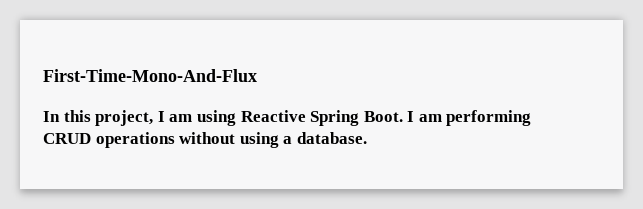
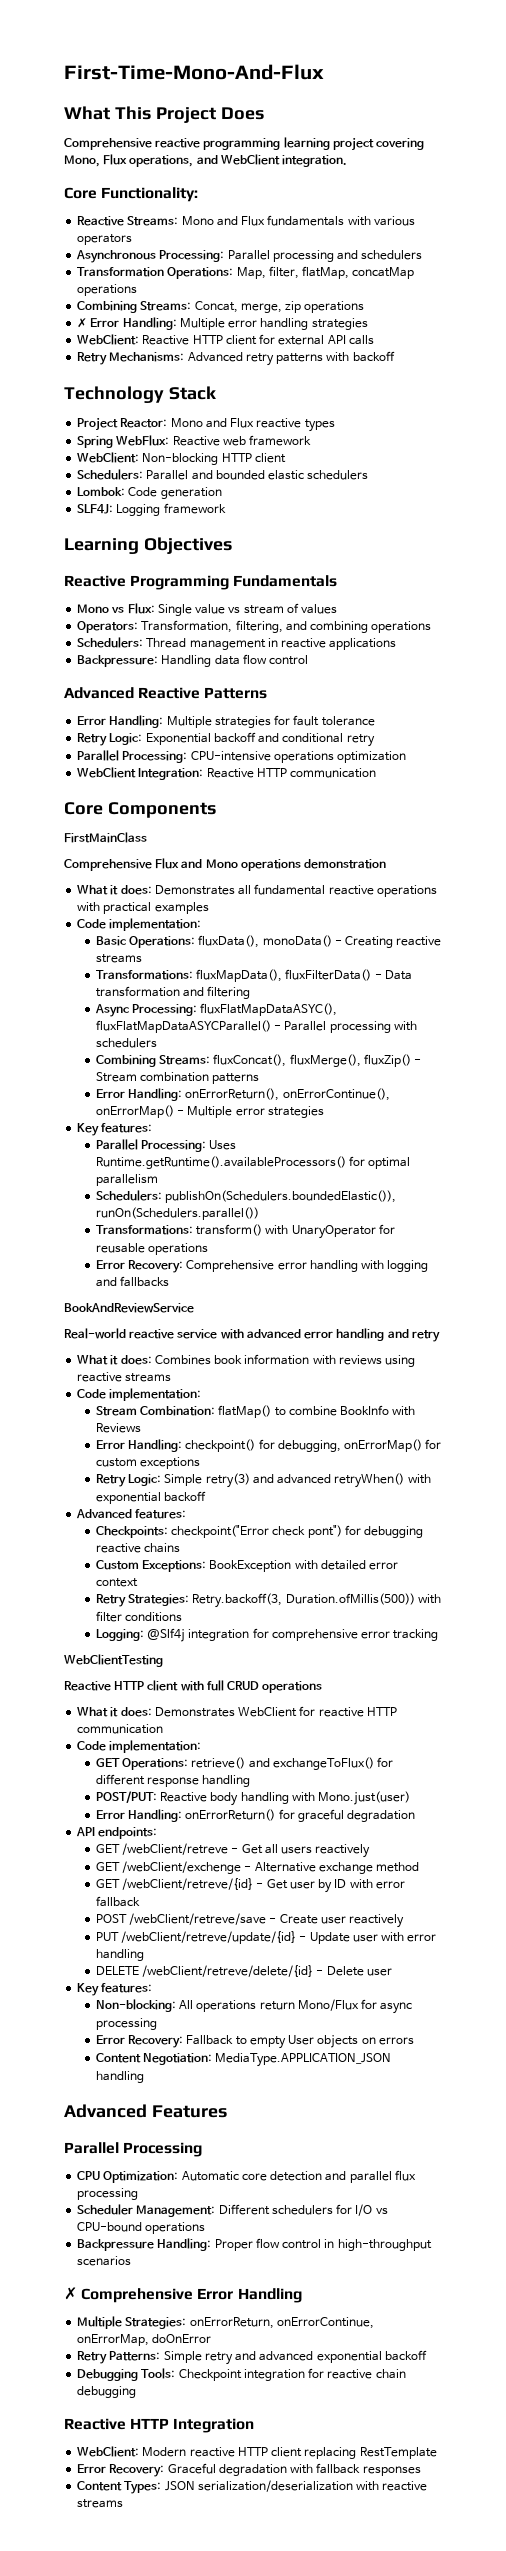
- In this project, I am using Reactive Spring Boot. I am performing CRUD operations without using a database.
+ What This Project Does
+ Comprehensive reactive programming learning project covering Mono, Flux operations, and WebClient integration.
+ Core Functionality:
+ Reactive Streams: Mono and Flux fundamentals with various operators
+ Asynchronous Processing: Parallel processing and schedulers
+ Transformation Operations: Map, filter, flatMap, concatMap operations
+ Combining Streams: Concat, merge, zip operations
+ ✗ Error Handling: Multiple error handling strategies
+ WebClient: Reactive HTTP client for external API calls
+ Retry Mechanisms: Advanced retry patterns with backoff
+ Technology Stack
+ Project Reactor: Mono and Flux reactive types
+ Spring WebFlux: Reactive web framework
+ WebClient: Non-blocking HTTP client
+ Schedulers: Parallel and bounded elastic schedulers
+ Lombok: Code generation
+ SLF4J: Logging framework
+ Learning Objectives
+ Reactive Programming Fundamentals
+ Mono vs Flux: Single value vs stream of values
+ Operators: Transformation, filtering, and combining operations
+ Schedulers: Thread management in reactive applications
+ Backpressure: Handling data flow control
+ Advanced Reactive Patterns
+ Error Handling: Multiple strategies for fault tolerance
+ Retry Logic: Exponential backoff and conditional retry
+ Parallel Processing: CPU-intensive operations optimization
+ WebClient Integration: Reactive HTTP communication
+ Core Components
+ FirstMainClass
+ Comprehensive Flux and Mono operations demonstration
+ What it does: Demonstrates all fundamental reactive operations with practical examples
+ Code implementation:
+ Basic Operations: fluxData(), monoData() - Creating reactive streams
+ Transformations: fluxMapData(), fluxFilterData() - Data transformation and filtering
+ Async Processing: fluxFlatMapDataASYC(), fluxFlatMapDataASYCParallel() - Parallel processing with schedulers
+ Combining Streams: fluxConcat(), fluxMerge(), fluxZip() - Stream combination patterns
+ Error Handling: onErrorReturn(), onErrorContinue(), onErrorMap() - Multiple error strategies
+ Key features:
+ Parallel Processing: Uses Runtime.getRuntime().availableProcessors() for optimal parallelism
+ Schedulers: publishOn(Schedulers.boundedElastic()), runOn(Schedulers.parallel())
+ Transformations: transform() with UnaryOperator for reusable operations
+ Error Recovery: Comprehensive error handling with logging and fallbacks
+ BookAndReviewService
+ Real-world reactive service with advanced error handling and retry
+ What it does: Combines book information with reviews using reactive streams
+ Code implementation:
+ Stream Combination: flatMap() to combine BookInfo with Reviews
+ Error Handling: checkpoint() for debugging, onErrorMap() for custom exceptions
+ Retry Logic: Simple retry(3) and advanced retryWhen() with exponential backoff
+ Advanced features:
+ Checkpoints: checkpoint("Error check pont") for debugging reactive chains
+ Custom Exceptions: BookException with detailed error context
+ Retry Strategies: Retry.backoff(3, Duration.ofMillis(500)) with filter conditions
+ Logging: @Slf4j integration for comprehensive error tracking
+ WebClientTesting
+ Reactive HTTP client with full CRUD operations
+ What it does: Demonstrates WebClient for reactive HTTP communication
+ Code implementation:
+ GET Operations: retrieve() and exchangeToFlux() for different response handling
+ POST/PUT: Reactive body handling with Mono.just(user)
+ Error Handling: onErrorReturn() for graceful degradation
+ API endpoints:
+ GET /webClient/retreve - Get all users reactively
+ GET /webClient/exchenge - Alternative exchange method
+ GET /webClient/retreve/{id} - Get user by ID with error fallback
+ POST /webClient/retreve/save - Create user reactively
+ PUT /webClient/retreve/update/{id} - Update user with error handling
+ DELETE /webClient/retreve/delete/{id} - Delete user
+ Key features:
+ Non-blocking: All operations return Mono/Flux for async processing
+ Error Recovery: Fallback to empty User objects on errors
+ Content Negotiation: MediaType.APPLICATION_JSON handling
+ Advanced Features
+ Parallel Processing
+ CPU Optimization: Automatic core detection and parallel flux processing
+ Scheduler Management: Different schedulers for I/O vs CPU-bound operations
+ Backpressure Handling: Proper flow control in high-throughput scenarios
+ ✗ Comprehensive Error Handling
+ Multiple Strategies: onErrorReturn, onErrorContinue, onErrorMap, doOnError
+ Retry Patterns: Simple retry and advanced exponential backoff
+ Debugging Tools: Checkpoint integration for reactive chain debugging
+ Reactive HTTP Integration
+ WebClient: Modern reactive HTTP client replacing RestTemplate
+ Error Recovery: Graceful degradation with fallback responses
+ Content Types: JSON serialization/deserialization with reactive streams

